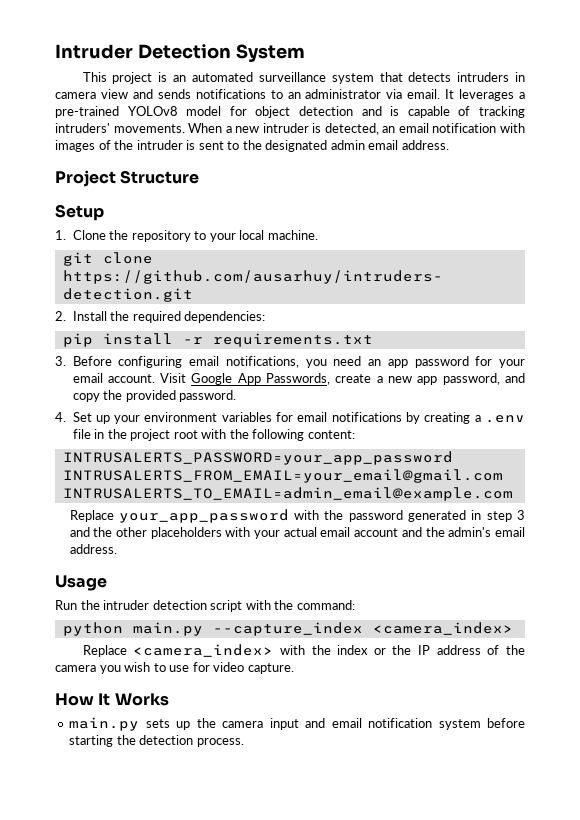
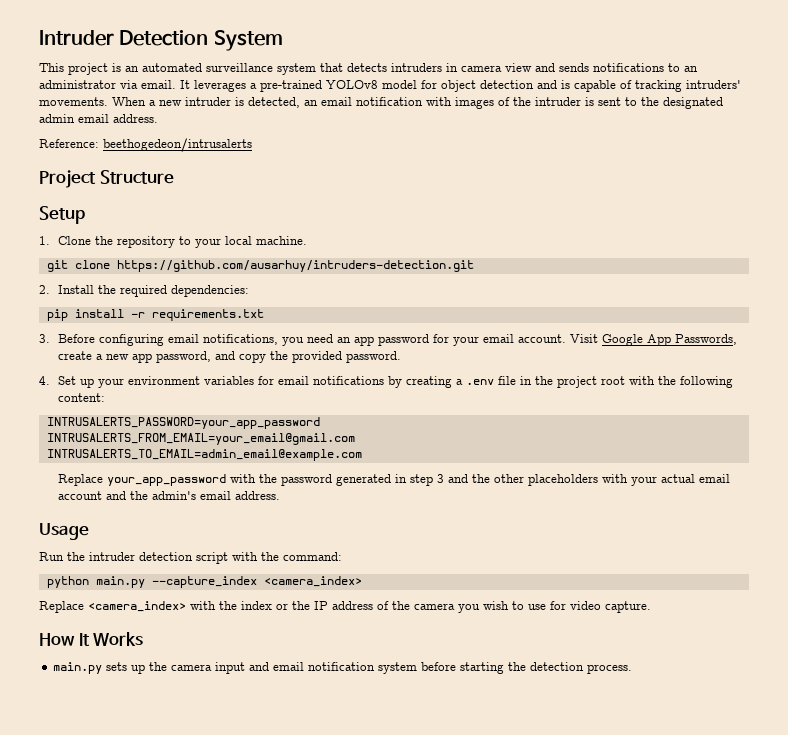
+ Reference: beethogedeon/intrusalerts

